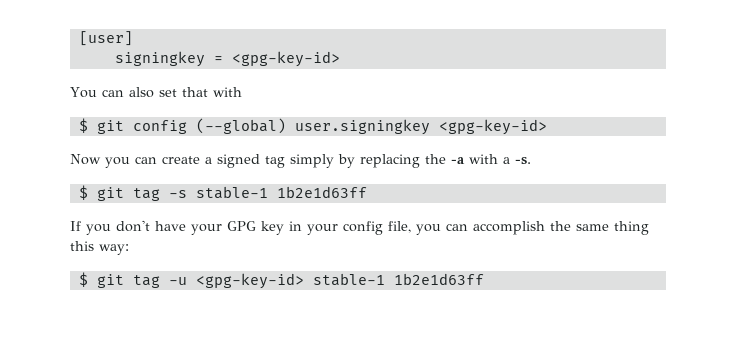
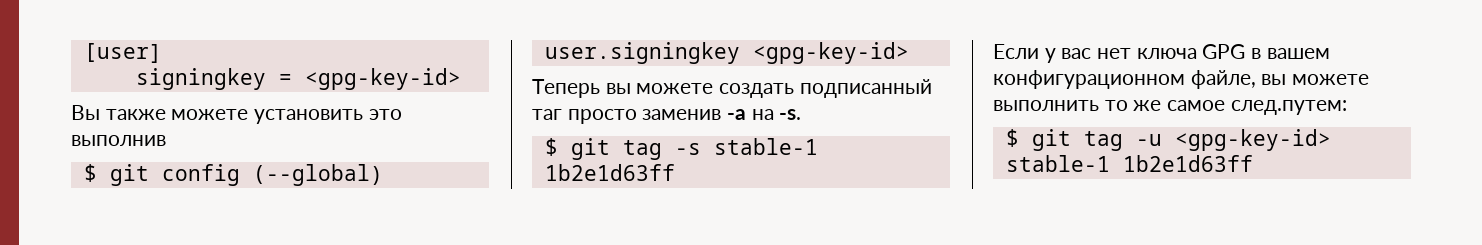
- You can also set that with
+ Вы также можете установить это выполнив
- Now you can create a signed tag simply by replacing the -a with a -s.
+ Теперь вы можете создать подписанный таг просто заменив -a на -s.
- If you don't have your GPG key in your config file, you can accomplish the same thing this way:
+ Если у вас нет ключа GPG в вашем конфигурационном файле, вы можете выполнить то же самое след.путем:

